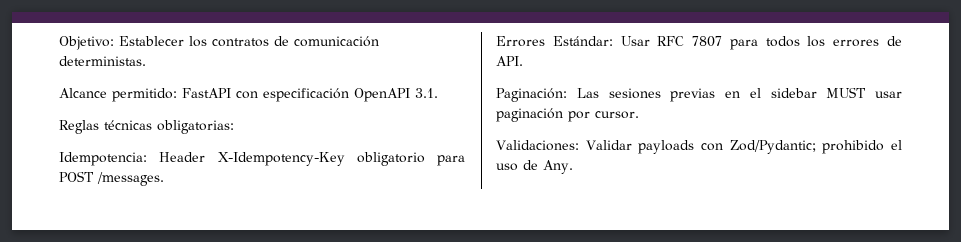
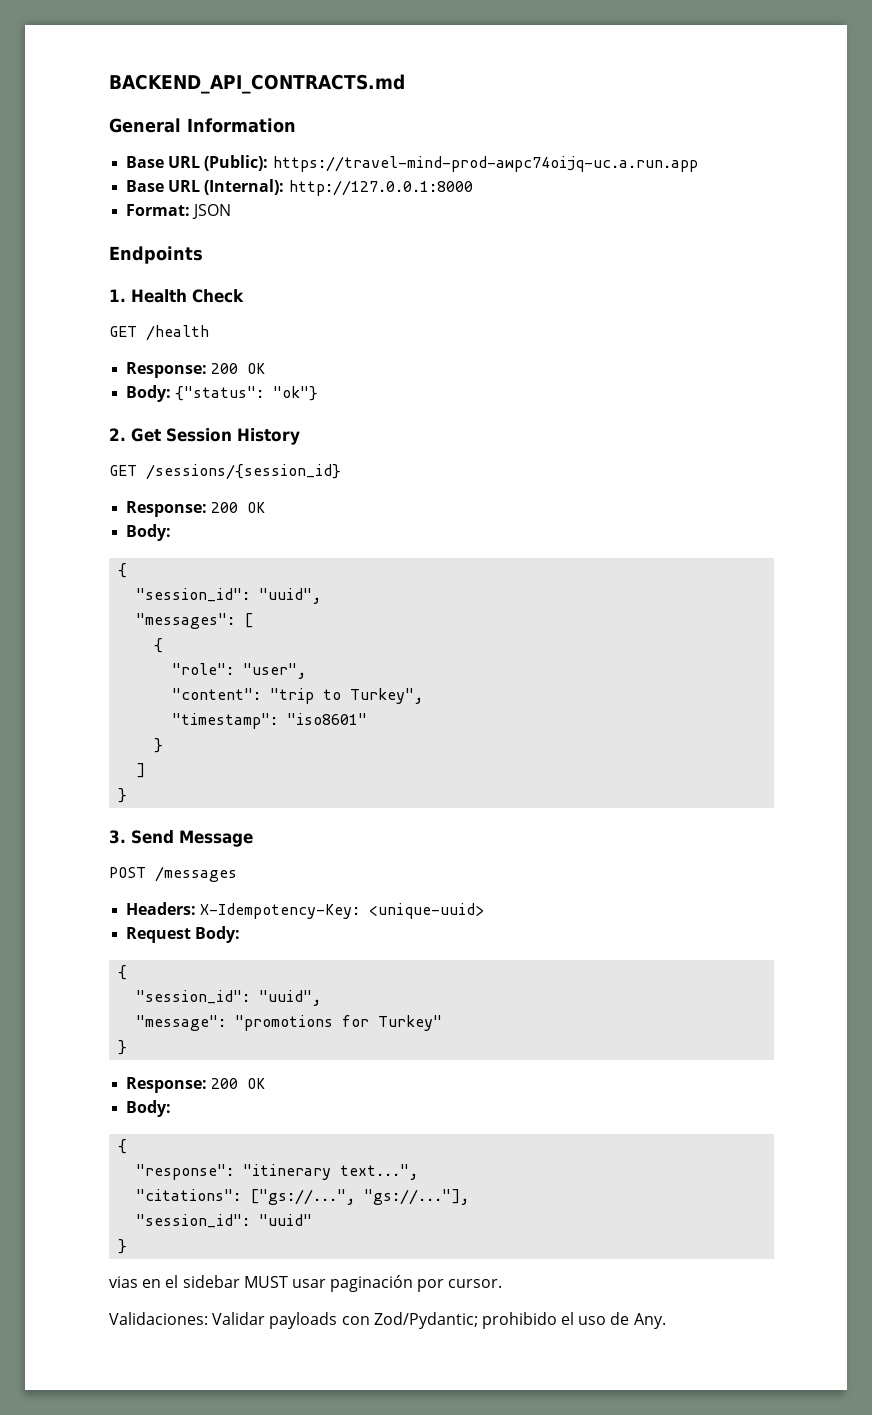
- Objetivo: Establecer los contratos de comunicación deterministas.
- Alcance permitido: FastAPI con especificación OpenAPI 3.1.
- Reglas técnicas obligatorias:
- Idempotencia: Header X-Idempotency-Key obligatorio para POST /messages.
- Errores Estándar: Usar RFC 7807 para todos los errores de API.
- Paginación: Las sesiones previas en el sidebar MUST usar paginación por cursor.
+ BACKEND_API_CONTRACTS.md
+ General Information
+ Base URL (Public): https://travel-mind-prod-awpc74oijq-uc.a.run.app
+ Base URL (Internal): http://127.0.0.1:8000
+ Format: JSON
+ Endpoints
+ 1. Health Check
+ GET /health
+ Response: 200 OK
+ Body: {"status": "ok"}
+ 2. Get Session History
+ GET /sessions/{session_id}
+ Response: 200 OK
+ Body:
+ {
+ "session_id": "uuid",
+ "messages": [
+ {
+ "role": "user",
+ "content": "trip to Turkey",
+ "timestamp": "iso8601"
+ }
+ ]
+ }
+ 3. Send Message
+ POST /messages
+ Headers: X-Idempotency-Key: <unique-uuid>
+ Request Body:
+ {
+ "session_id": "uuid",
+ "message": "promotions for Turkey"
+ }
+ Response: 200 OK
+ Body:
+ {
+ "response": "itinerary text...",
+ "citations": ["gs://...", "gs://..."],
+ "session_id": "uuid"
+ }
+ vias en el sidebar MUST usar paginación por cursor.

